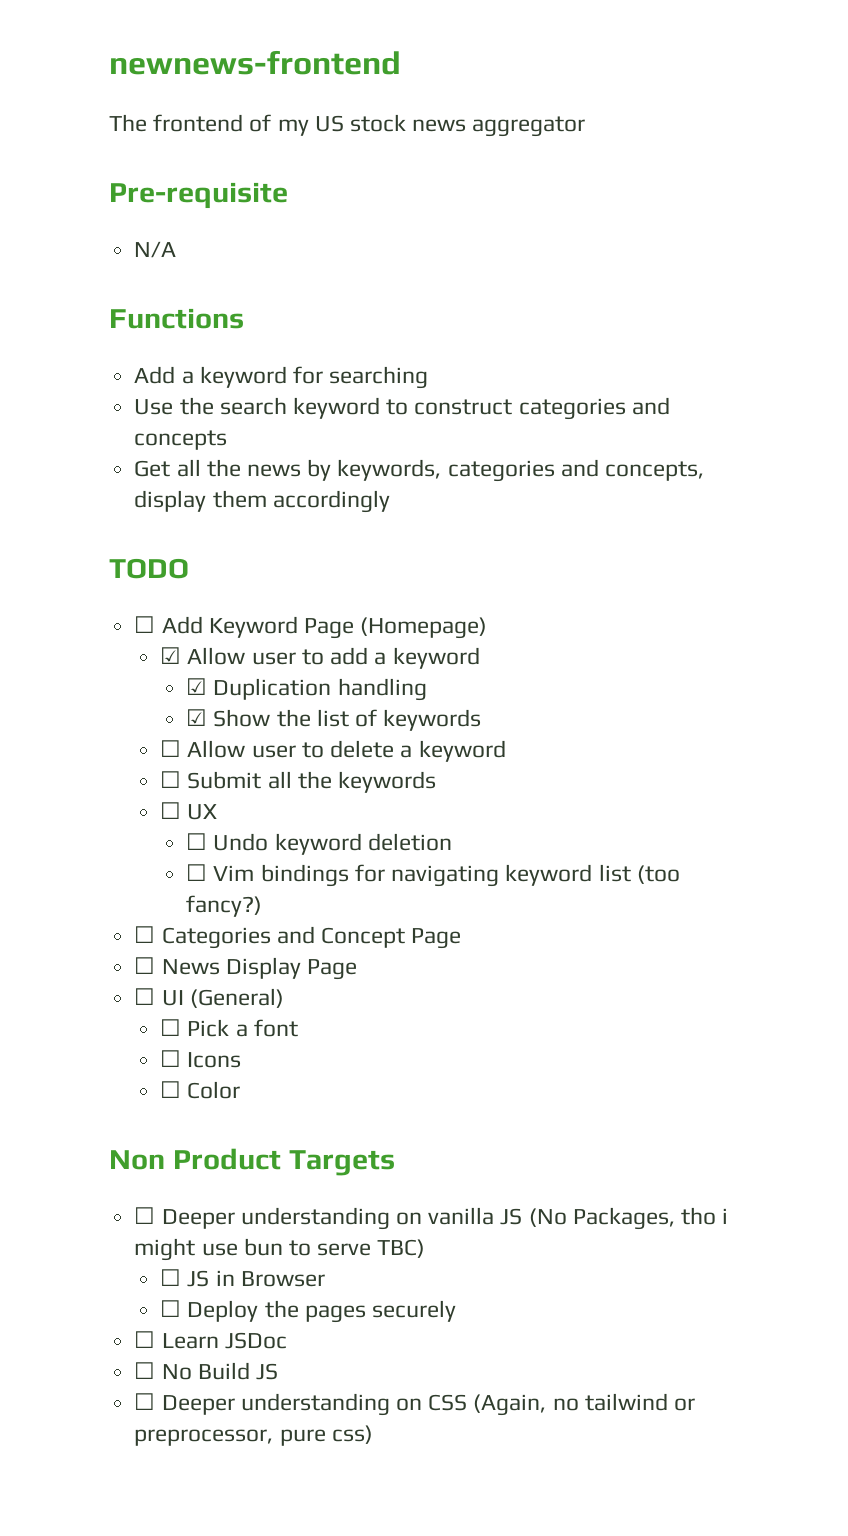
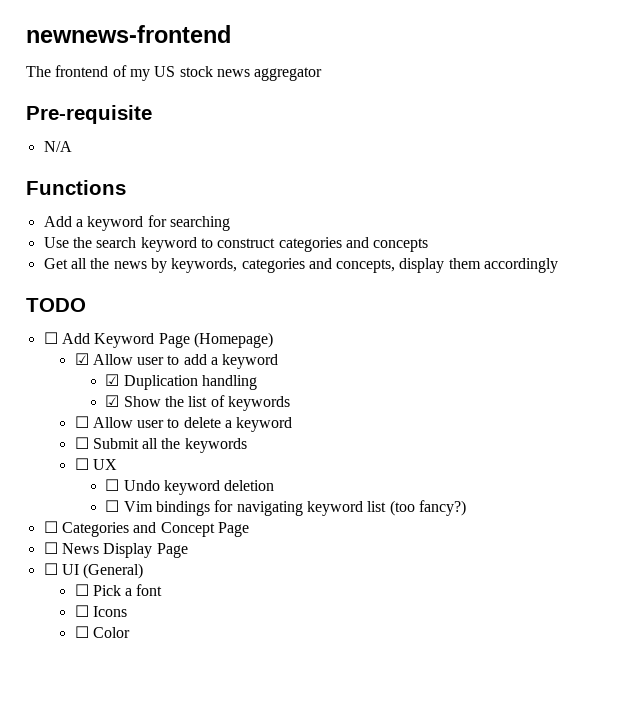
- Non Product Targets
- ☐ Deeper understanding on vanilla JS (No Packages, tho i might use bun to serve TBC)
- ☐ JS in Browser
- ☐ Deploy the pages securely
- ☐ Learn JSDoc
- ☐ No Build JS
- ☐ Deeper understanding on CSS (Again, no tailwind or preprocessor, pure css)

